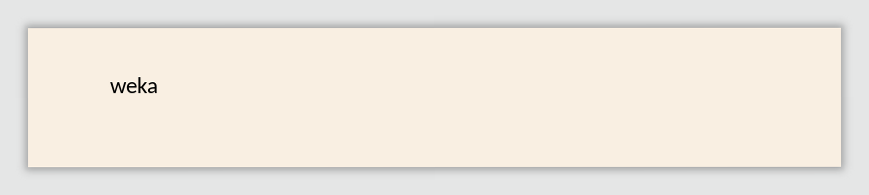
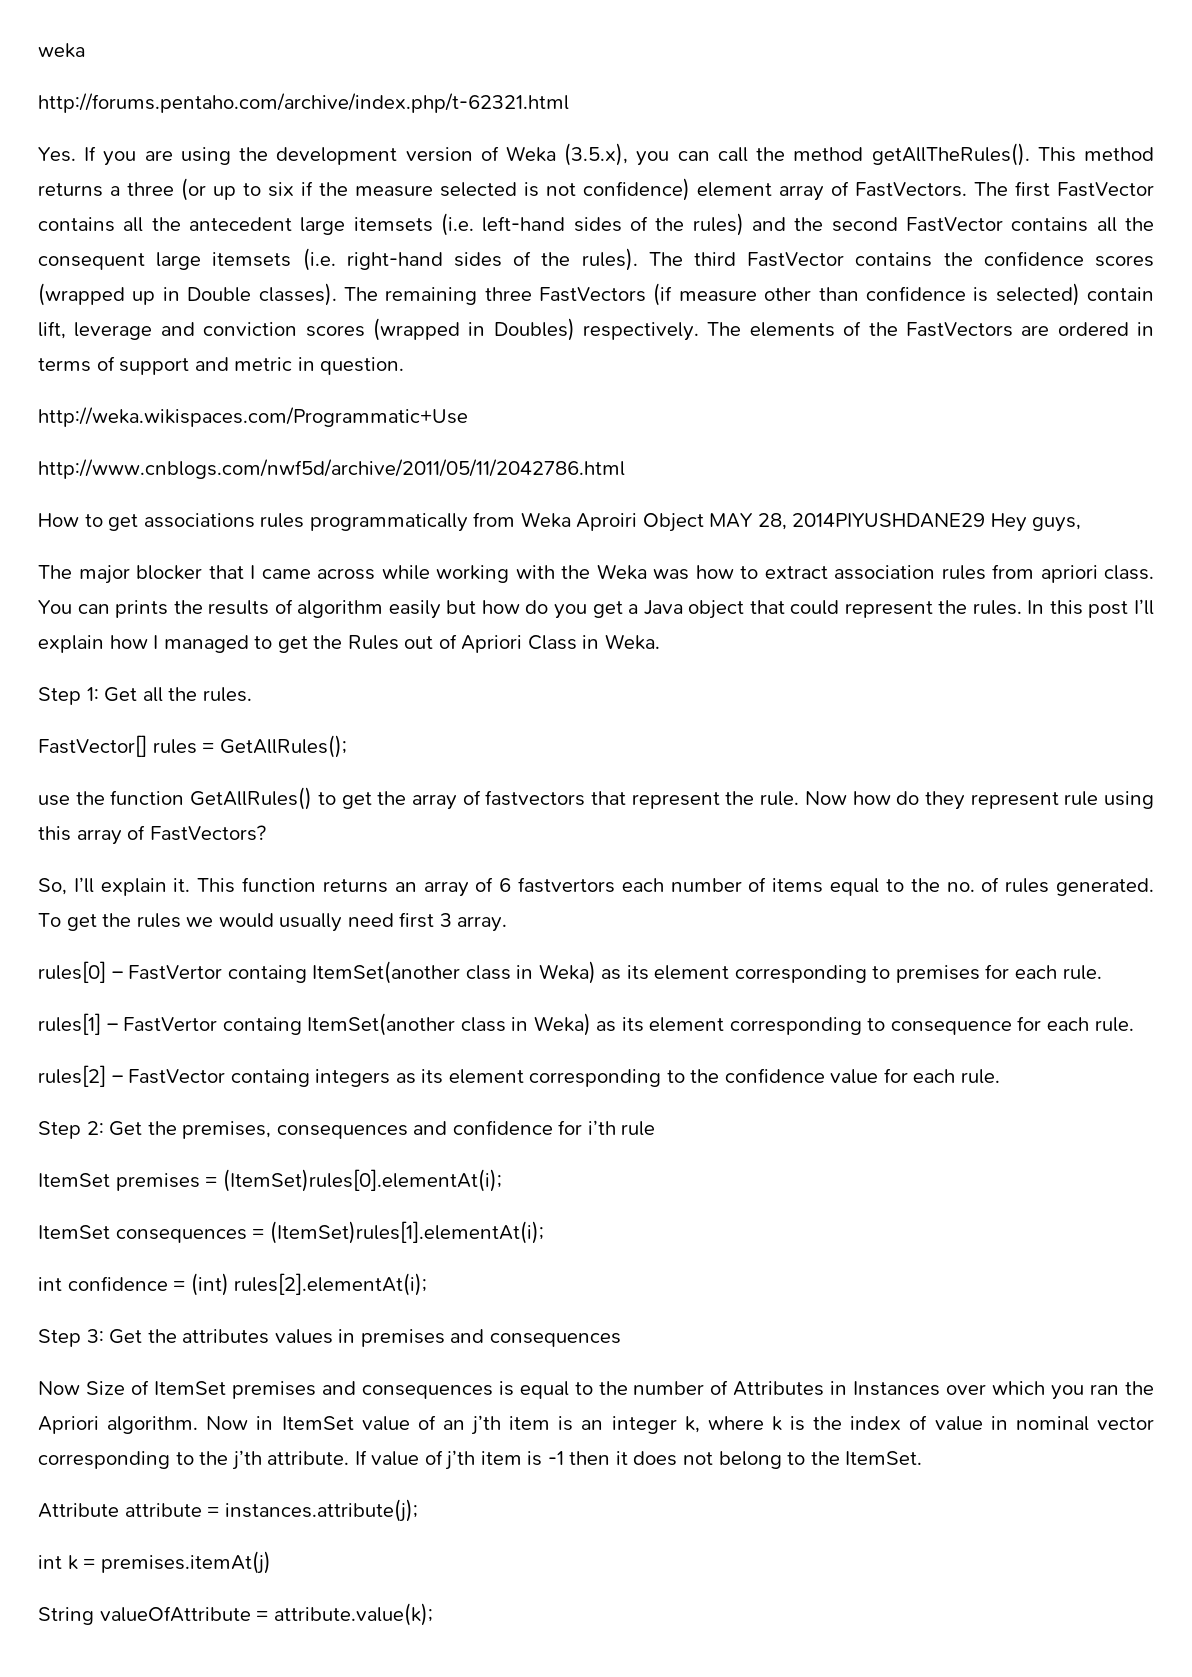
+ http://forums.pentaho.com/archive/index.php/t-62321.html
+ Yes. If you are using the development version of Weka (3.5.x), you can call the method getAllTheRules(). This method returns a three (or up to six if the measure selected is not confidence) element array of FastVectors. The first FastVector contains all the antecedent large itemsets (i.e. left-hand sides of the rules) and the second FastVector contains all the consequent large itemsets (i.e. right-hand sides of the rules). The third FastVector contains the confidence scores (wrapped up in Double classes). The remaining three FastVectors (if measure other than confidence is selected) contain lift, leverage and conviction scores (wrapped in Doubles) respectively. The elements of the FastVectors are ordered in terms of support and metric in question.
+ http://weka.wikispaces.com/Programmatic+Use
+ http://www.cnblogs.com/nwf5d/archive/2011/05/11/2042786.html
+ How to get associations rules programmatically from Weka Aproiri Object MAY 28, 2014PIYUSHDANE29 Hey guys,
+ The major blocker that I came across while working with the Weka was how to extract association rules from apriori class. You can prints the results of algorithm easily but how do you get a Java object that could represent the rules. In this post I’ll explain how I managed to get the Rules out of Apriori Class in Weka.
+ Step 1: Get all the rules.
+ FastVector[] rules = GetAllRules();
+ use the function GetAllRules() to get the array of fastvectors that represent the rule. Now how do they represent rule using this array of FastVectors?
+ So, I’ll explain it. This function returns an array of 6 fastvertors each number of items equal to the no. of rules generated. To get the rules we would usually need first 3 array.
+ rules[0] – FastVertor containg ItemSet(another class in Weka) as its element corresponding to premises for each rule.
+ rules[1] – FastVertor containg ItemSet(another class in Weka) as its element corresponding to consequence for each rule.
+ rules[2] – FastVector containg integers as its element corresponding to the confidence value for each rule.
+ Step 2: Get the premises, consequences and confidence for i’th rule
+ ItemSet premises = (ItemSet)rules[0].elementAt(i);
+ ItemSet consequences = (ItemSet)rules[1].elementAt(i);
+ int confidence = (int) rules[2].elementAt(i);
+ Step 3: Get the attributes values in premises and consequences
+ Now Size of ItemSet premises and consequences is equal to the number of Attributes in Instances over which you ran the Apriori algorithm. Now in ItemSet value of an j’th item is an integer k, where k is the index of value in nominal vector corresponding to the j’th attribute. If value of j’th item is -1 then it does not belong to the ItemSet.
+ Attribute attribute = instances.attribute(j);
+ int k = premises.itemAt(j)
+ String valueOfAttribute = attribute.value(k);

